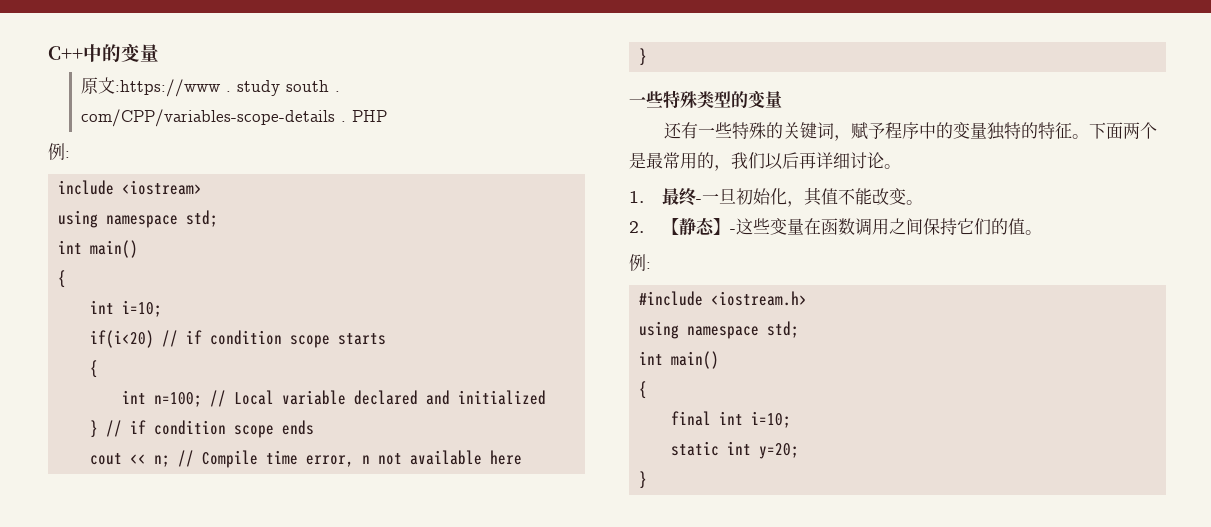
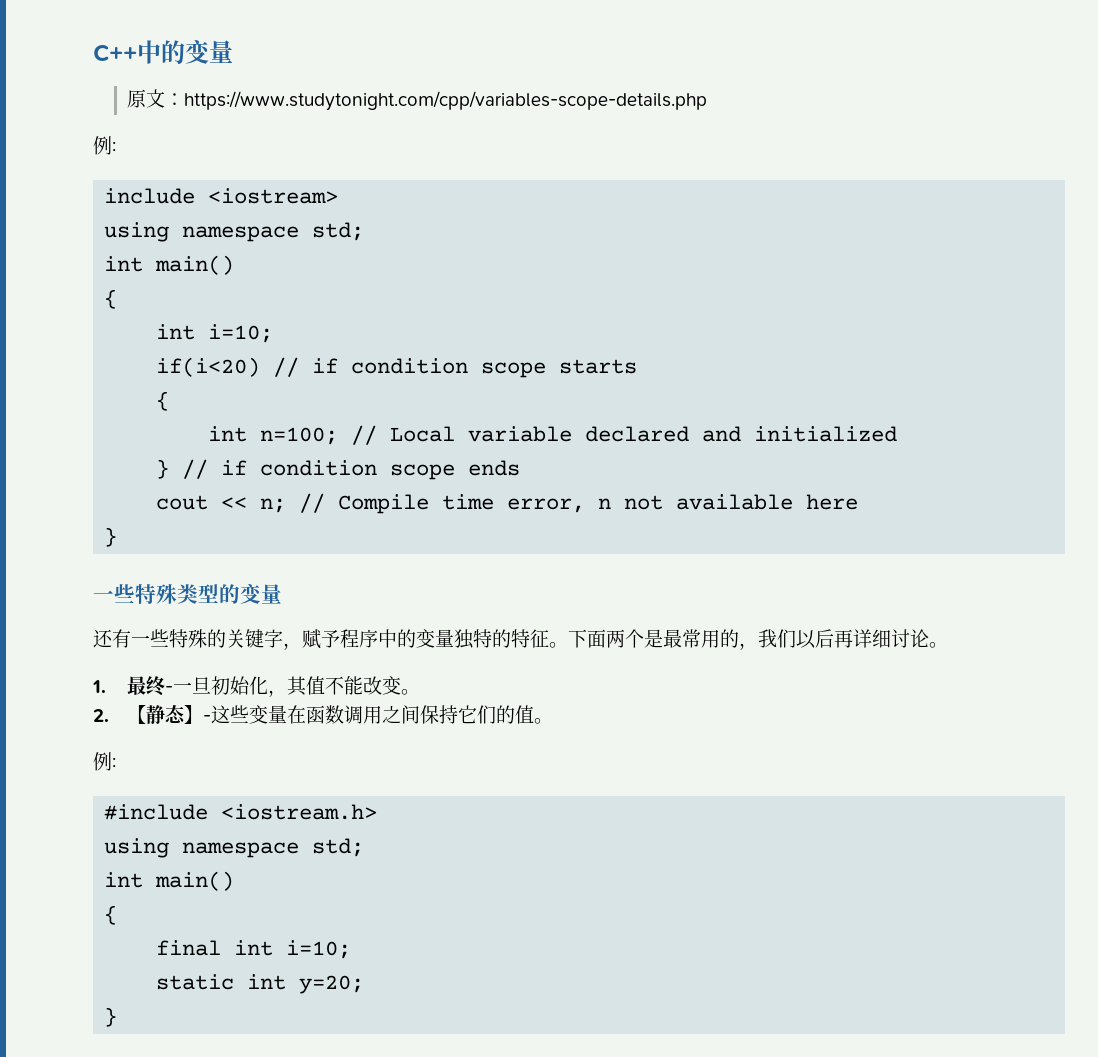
- 原文:https://www . study south . com/CPP/variables-scope-details . PHP
+ 原文：https://www.studytonight.com/cpp/variables-scope-details.php
- 还有一些特殊的关键词，赋予程序中的变量独特的特征。
+ 还有一些特殊的关键字，赋予程序中的变量独特的特征。

